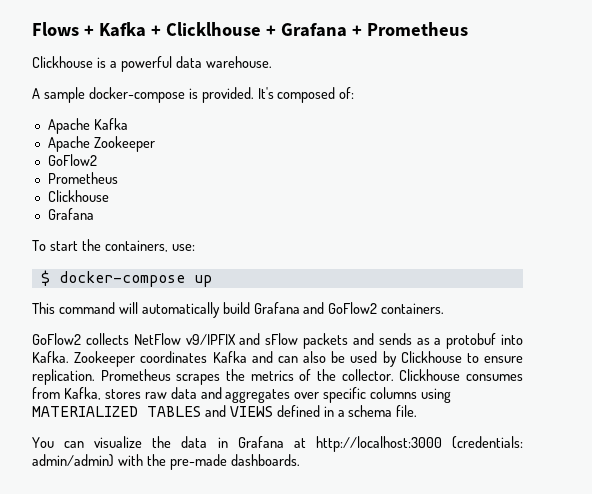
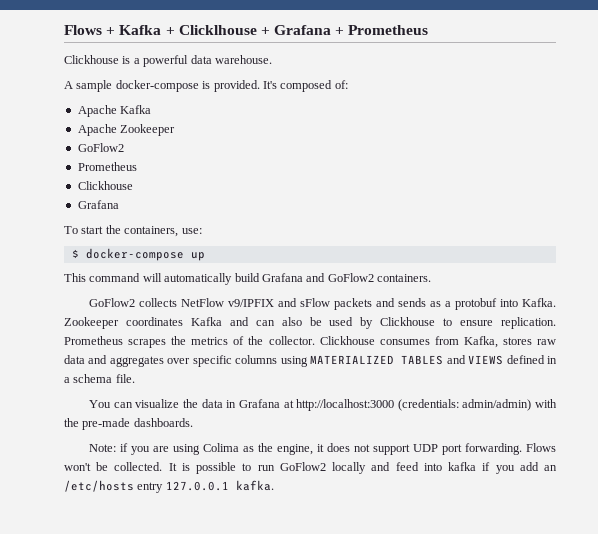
+ Note: if you are using Colima as the engine, it does not support UDP port forwarding. Flows won't be collected. It is possible to run GoFlow2 locally and feed into kafka if you add an /etc/hosts entry 127.0.0.1 kafka.

